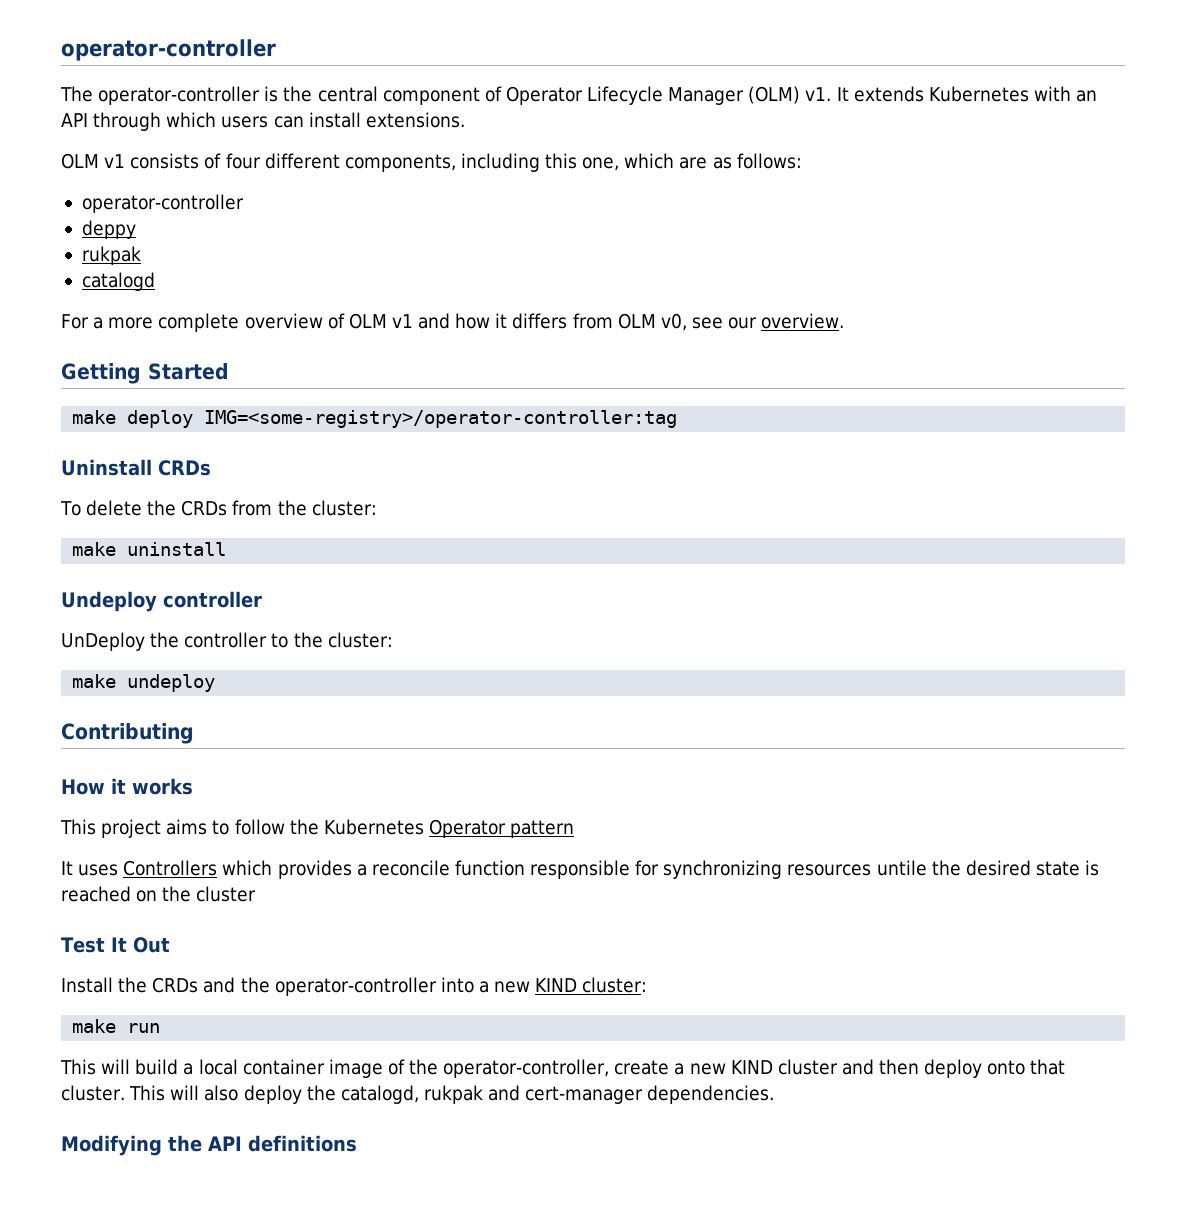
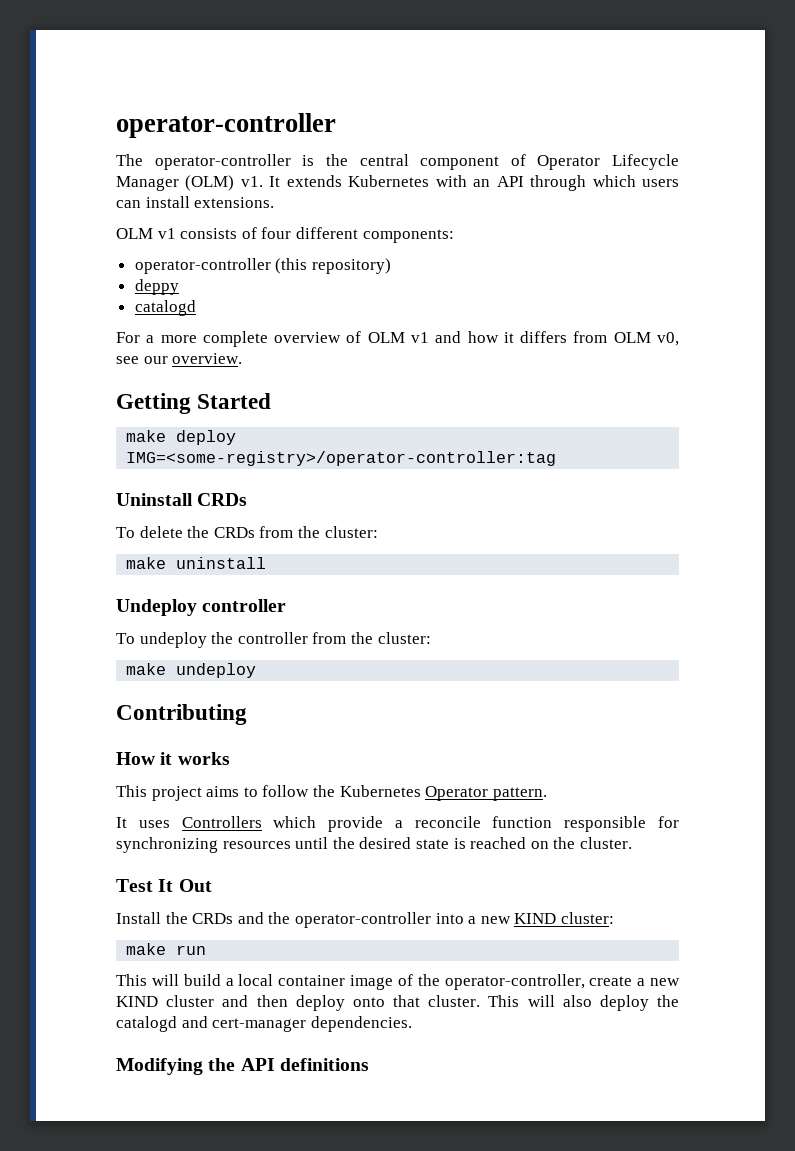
- OLM v1 consists of four different components, including this one, which are as follows:
- operator-controller
+ OLM v1 consists of four different components:
+ operator-controller (this repository)
  deppy
- rukpak
- UnDeploy the controller to the cluster:
+ To undeploy the controller from the cluster:
- This project aims to follow the Kubernetes Operator pattern
+ This project aims to follow the Kubernetes Operator pattern.
- It uses Controllers which provides a reconcile function responsible for synchronizing resources untile the desired state is reached on the cluster
+ It uses Controllers which provide a reconcile function responsible for synchronizing resources until the desired state is reached on the cluster.
- This will also deploy the catalogd, rukpak and cert-manager dependencies.
+ This will also deploy the catalogd and cert-manager dependencies.

